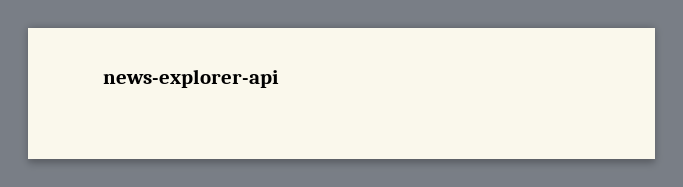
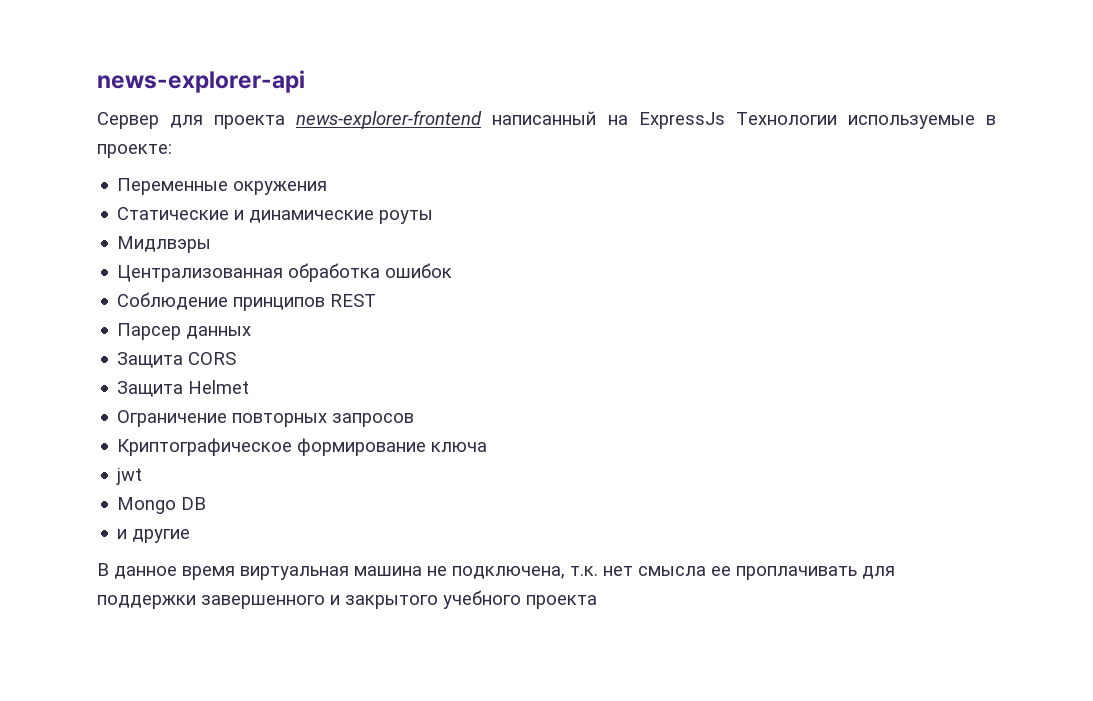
+ Сервер для проекта news-explorer-frontend написанный на ExpressJs Технологии используемые в проекте:
+ Переменные окружения
+ Статические и динамические роуты
+ Мидлвэры
+ Централизованная обработка ошибок
+ Соблюдение принципов REST
+ Парсер данных
+ Защита CORS
+ Защита Helmet
+ Ограничение повторных запросов
+ Криптографическое формирование ключа
+ jwt
+ Mongo DB
+ и другие
+ В данное время виртуальная машина не подключена, т.к. нет смысла ее проплачивать для поддержки завершенного и закрытого учебного проекта

